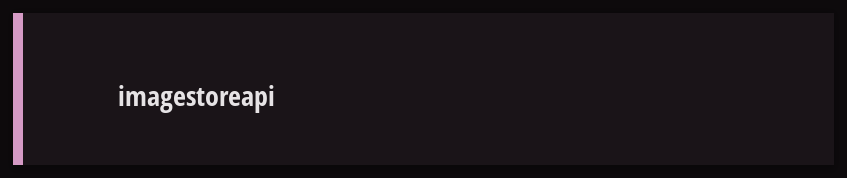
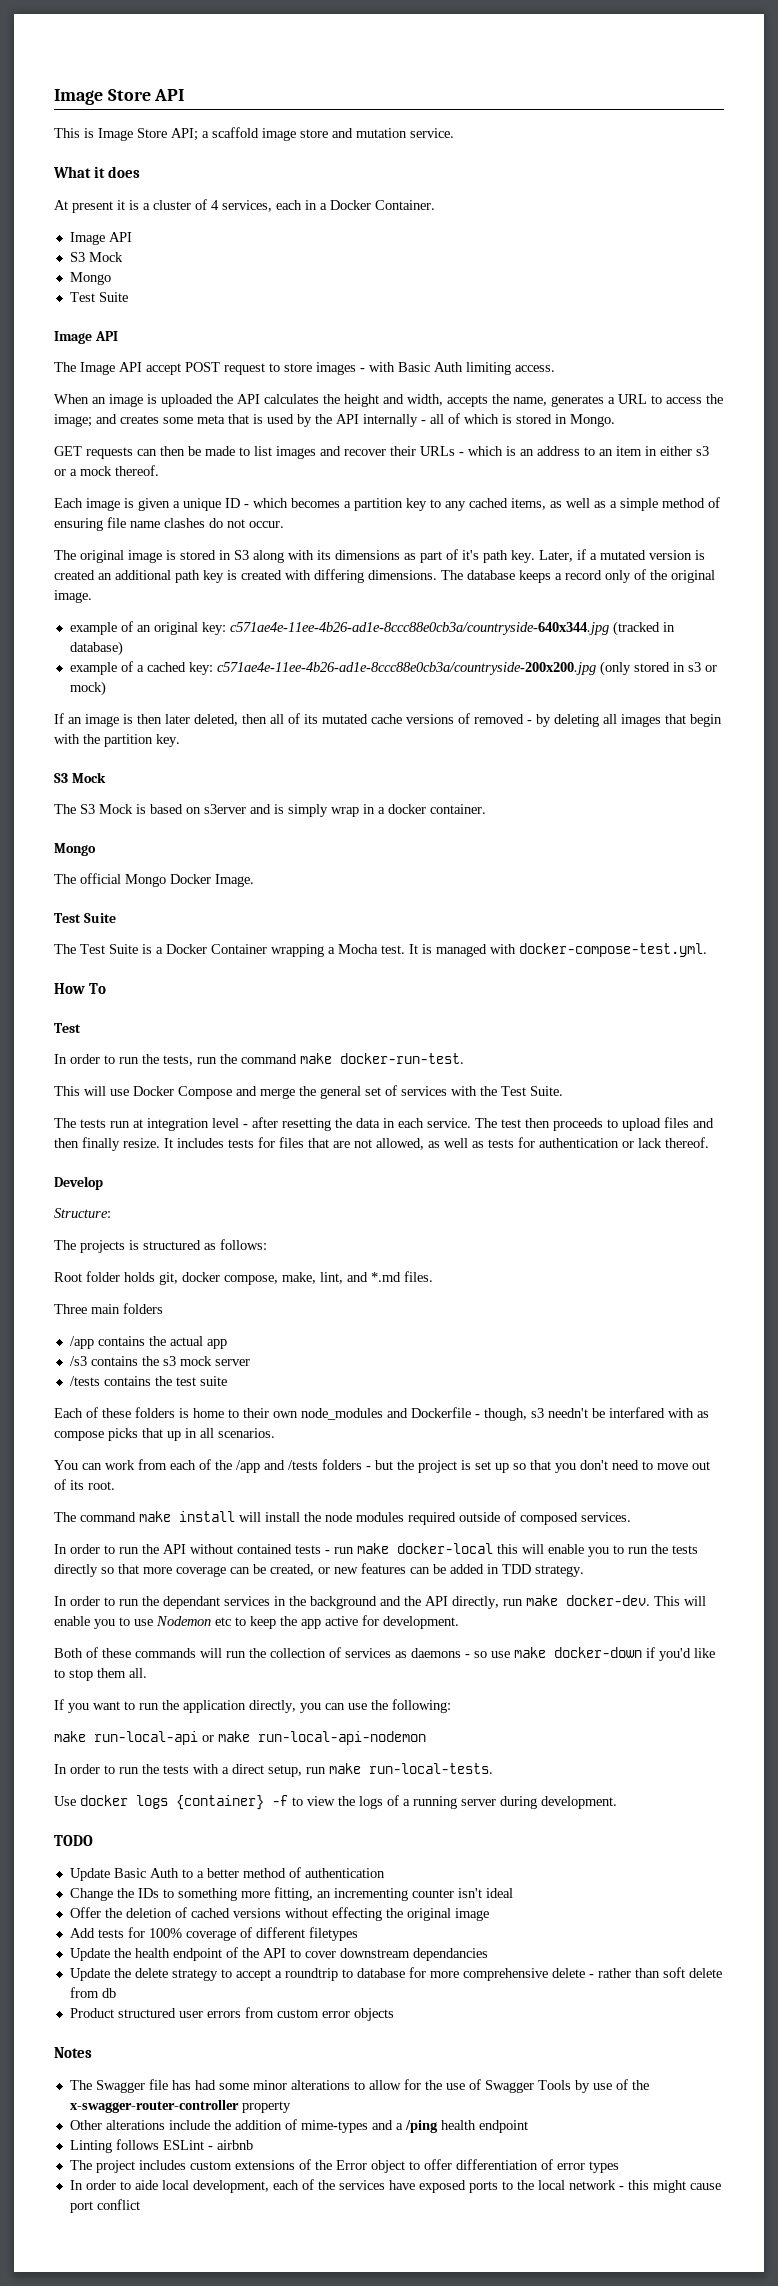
- imagestoreapi
+ Image Store API
+ This is Image Store API; a scaffold image store and mutation service.
+ What it does
+ At present it is a cluster of 4 services, each in a Docker Container.
+ Image API
+ S3 Mock
+ Mongo
+ Test Suite
+ Image API
+ The Image API accept POST request to store images - with Basic Auth limiting access.
+ When an image is uploaded the API calculates the height and width, accepts the name, generates a URL to access the image; and creates some meta that is used by the API internally - all of which is stored in Mongo.
+ GET requests can then be made to list images and recover their URLs - which is an address to an item in either s3 or a mock thereof.
+ Each image is given a unique ID - which becomes a partition key to any cached items, as well as a simple method of ensuring file name clashes do not occur.
+ The original image is stored in S3 along with its dimensions as part of it's path key. Later, if a mutated version is created an additional path key is created with differing dimensions. The database keeps a record only of the original image.
+ example of an original key: c571ae4e-11ee-4b26-ad1e-8ccc88e0cb3a/countryside-640x344.jpg (tracked in database)
+ example of a cached key: c571ae4e-11ee-4b26-ad1e-8ccc88e0cb3a/countryside-200x200.jpg (only stored in s3 or mock)
+ If an image is then later deleted, then all of its mutated cache versions of removed - by deleting all images that begin with the partition key.
+ S3 Mock
+ The S3 Mock is based on s3erver and is simply wrap in a docker container.
+ Mongo
+ The official Mongo Docker Image.
+ Test Suite
+ The Test Suite is a Docker Container wrapping a Mocha test. It is managed with docker-compose-test.yml.
+ How To
+ Test
+ In order to run the tests, run the command make docker-run-test.
+ This will use Docker Compose and merge the general set of services with the Test Suite.
+ The tests run at integration level - after resetting the data in each service. The test then proceeds to upload files and then finally resize. It includes tests for files that are not allowed, as well as tests for authentication or lack thereof.
+ Develop
+ Structure:
+ The projects is structured as follows:
+ Root folder holds git, docker compose, make, lint, and *.md files.
+ Three main folders
+ /app contains the actual app
+ /s3 contains the s3 mock server
+ /tests contains the test suite
+ Each of these folders is home to their own node_modules and Dockerfile - though, s3 needn't be interfared with as compose picks that up in all scenarios.
+ You can work from each of the /app and /tests folders - but the project is set up so that you don't need to move out of its root.
+ The command make install will install the node modules required outside of composed services.
+ In order to run the API without contained tests - run make docker-local this will enable you to run the tests directly so that more coverage can be created, or new features can be added in TDD strategy.
+ In order to run the dependant services in the background and the API directly, run make docker-dev. This will enable you to use Nodemon etc to keep the app active for development.
+ Both of these commands will run the collection of services as daemons - so use make docker-down if you'd like to stop them all.
+ If you want to run the application directly, you can use the following:
+ make run-local-api or make run-local-api-nodemon
+ In order to run the tests with a direct setup, run make run-local-tests.
+ Use docker logs {container} -f to view the logs of a running server during development.
+ TODO
+ Update Basic Auth to a better method of authentication
+ Change the IDs to something more fitting, an incrementing counter isn't ideal
+ Offer the deletion of cached versions without effecting the original image
+ Add tests for 100% coverage of different filetypes
+ Update the health endpoint of the API to cover downstream dependancies
+ Update the delete strategy to accept a roundtrip to database for more comprehensive delete - rather than soft delete from db
+ Product structured user errors from custom error objects
+ Notes
+ The Swagger file has had some minor alterations to allow for the use of Swagger Tools by use of the x-swagger-router-controller property
+ Other alterations include the addition of mime-types and a /ping health endpoint
+ Linting follows ESLint - airbnb
+ The project includes custom extensions of the Error object to offer differentiation of error types
+ In order to aide local development, each of the services have exposed ports to the local network - this might cause port conflict

